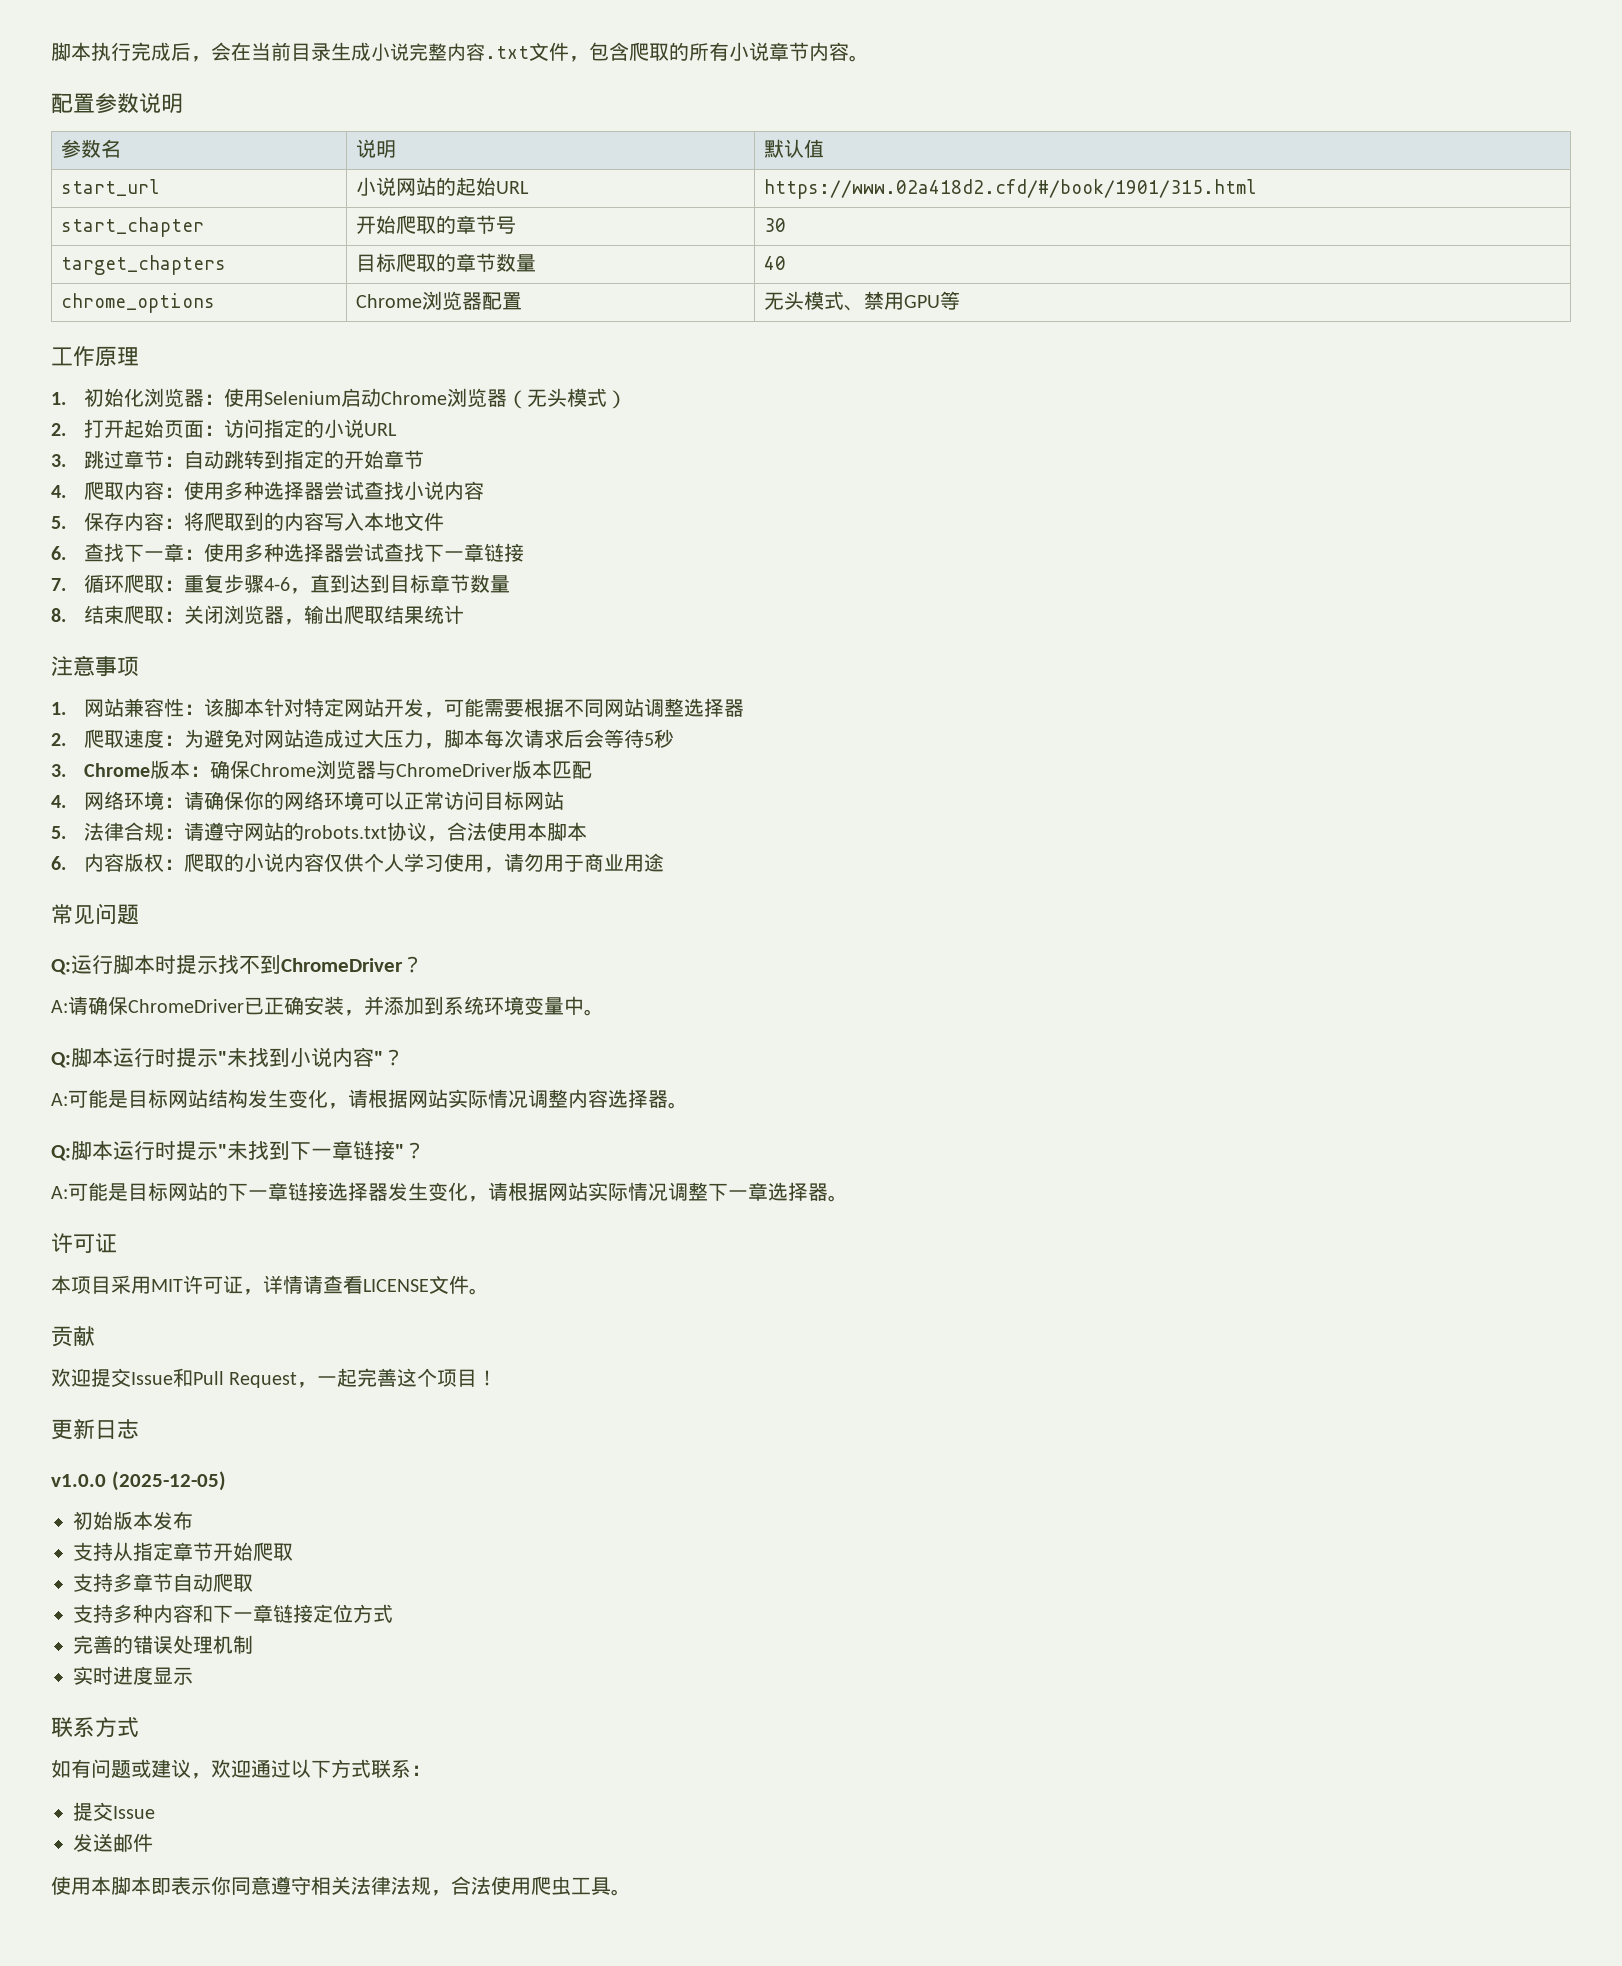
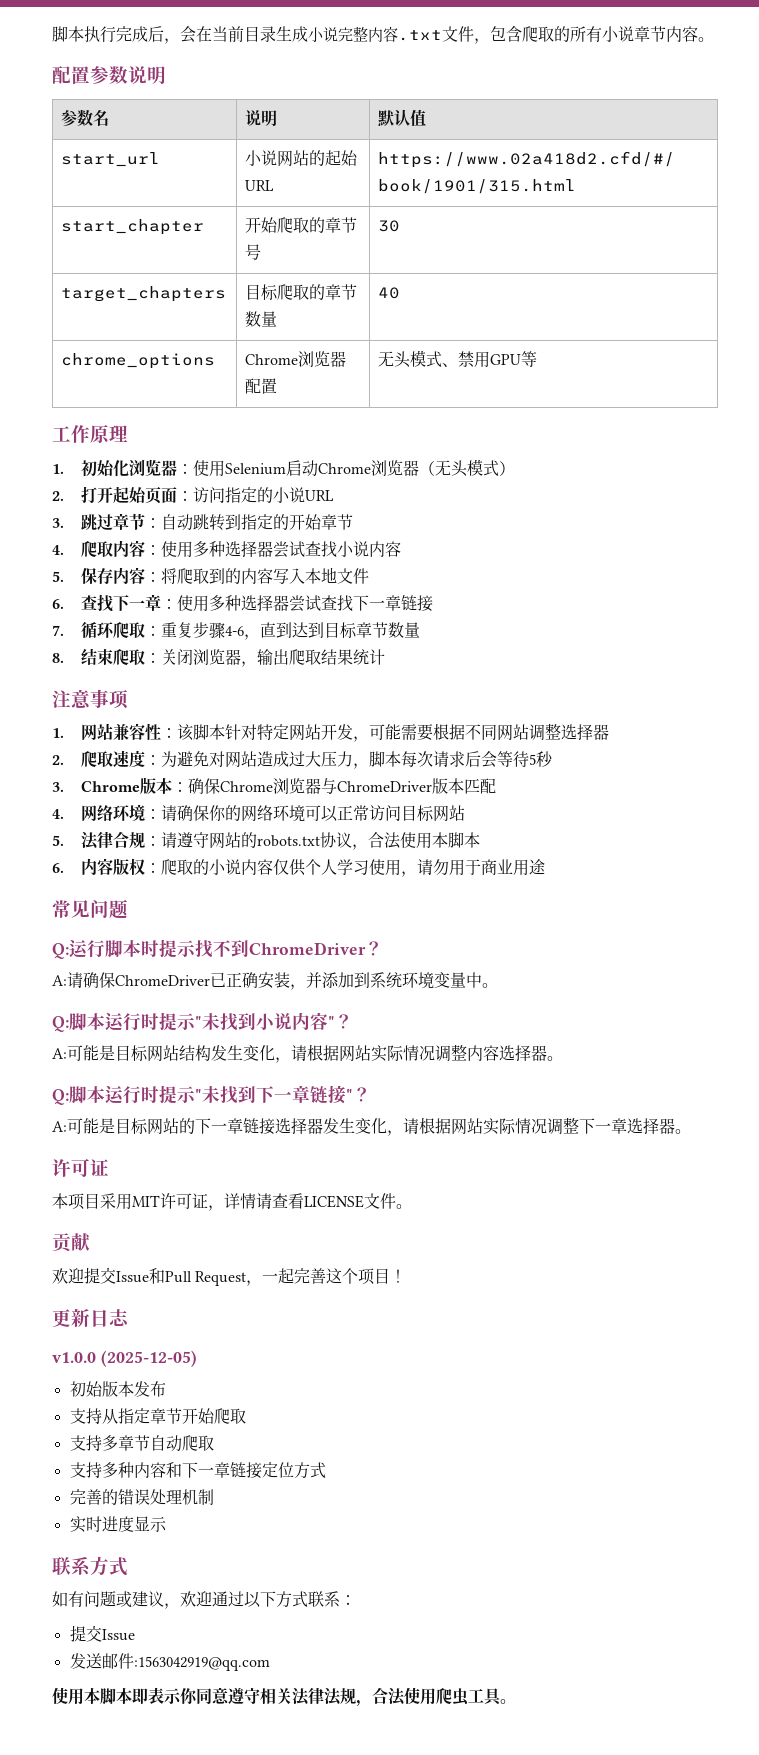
- 发送邮件
+ 发送邮件:1563042919@qq.com

